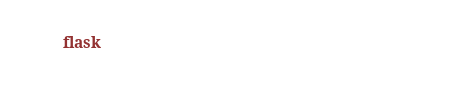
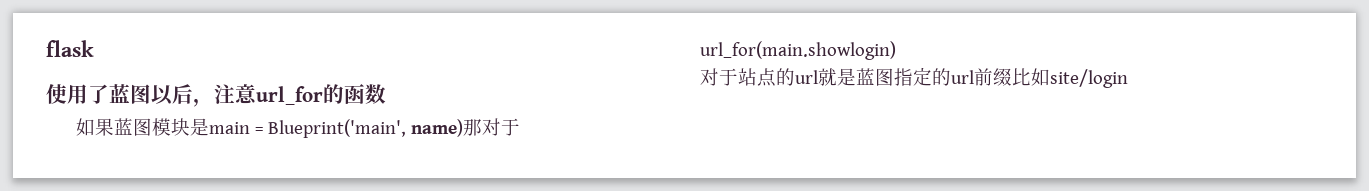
+ 使用了蓝图以后，注意url_for的函数
+ 如果蓝图模块是main = Blueprint('main', name)那对于url_for(main.showlogin)
+ 对于站点的url就是蓝图指定的url前缀比如site/login

